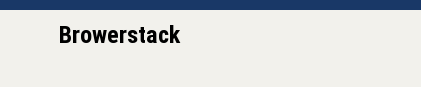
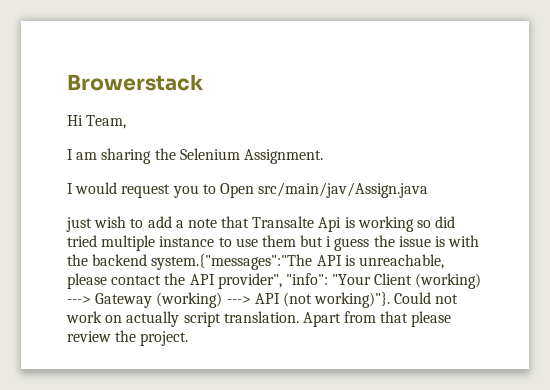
+ Hi Team,
+ I am sharing the Selenium Assignment.
+ I would request you to Open src/main/jav/Assign.java
+ just wish to add a note that Transalte Api is working so did tried multiple instance to use them but i guess the issue is with the backend system.{"messages":"The API is unreachable, please contact the API provider", "info": "Your Client (working) ---> Gateway (working) ---> API (not working)"}. Could not work on actually script translation. Apart from that please review the project.

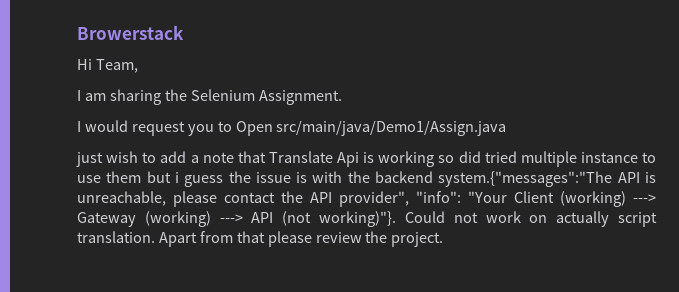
- I would request you to Open src/main/jav/Assign.java
+ I would request you to Open src/main/java/Demo1/Assign.java
- just wish to add a note that Transalte Api is working so did tried multiple instance to use them but i guess the issue is with the backend system.{"messages":"The API is unreachable, please contact the API provider", "info": "Your Client (working) ---> Gateway (working) ---> API (not working)"}.
+ just wish to add a note that Translate Api is working so did tried multiple instance to use them but i guess the issue is with the backend system.{"messages":"The API is unreachable, please contact the API provider", "info": "Your Client (working) ---> Gateway (working) ---> API (not working)"}.

